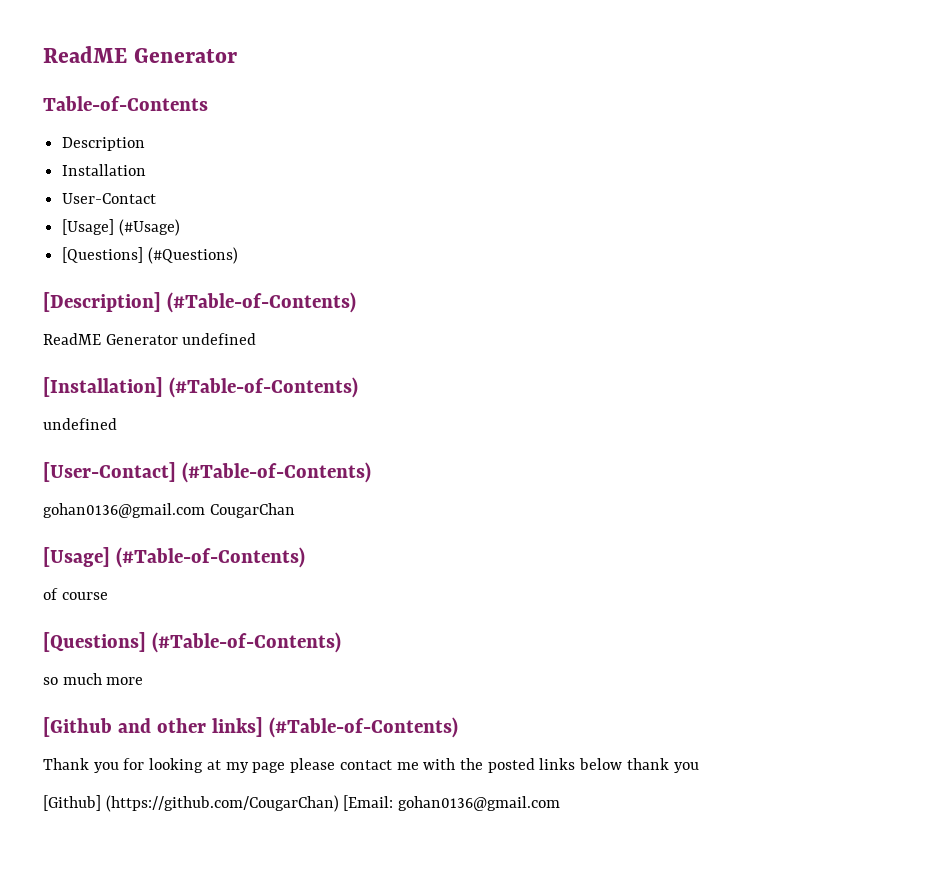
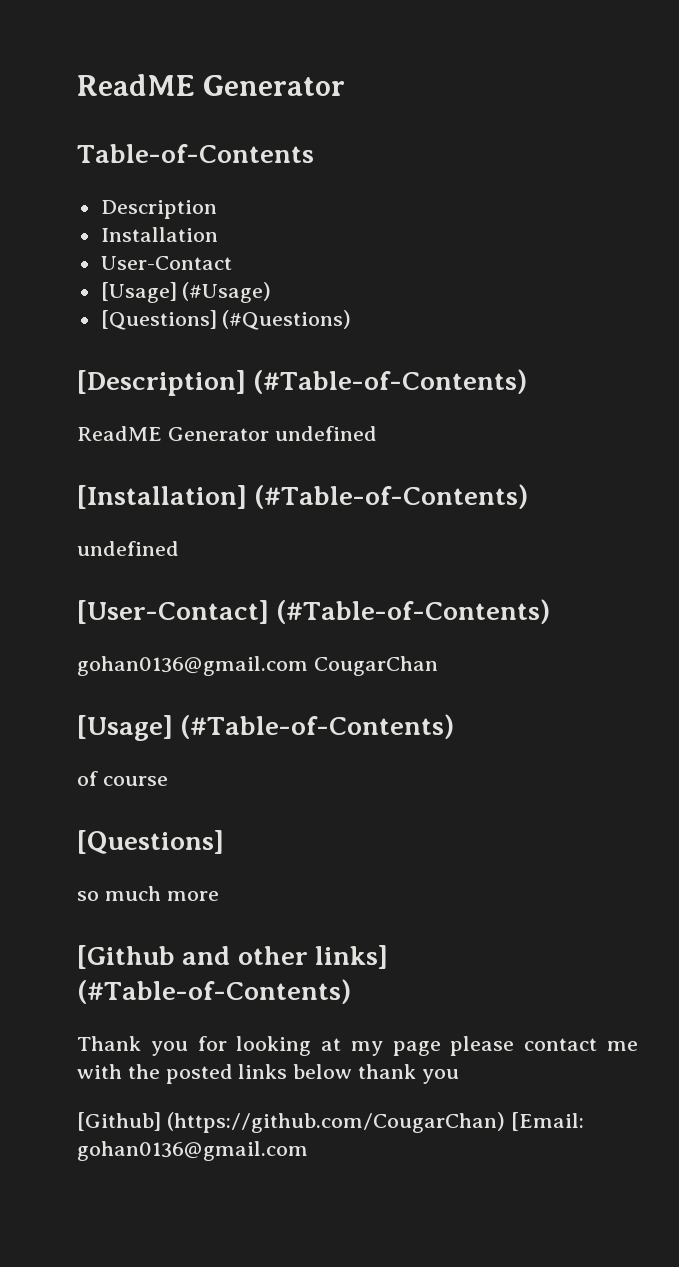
  of course
- [Questions] (#Table-of-Contents)
+ [Questions]

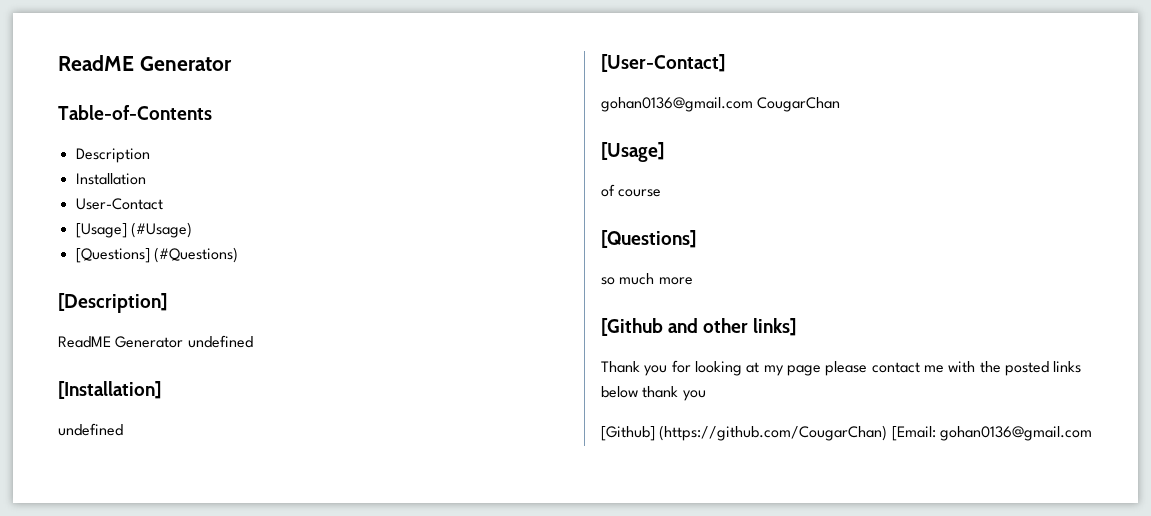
- [Description] (#Table-of-Contents)
+ [Description]
- [Installation] (#Table-of-Contents)
+ [Installation]
- [User-Contact] (#Table-of-Contents)
+ [User-Contact]
  gohan0136@gmail.com CougarChan
- [Usage] (#Table-of-Contents)
+ [Usage]
- [Github and other links] (#Table-of-Contents)
+ [Github and other links]

